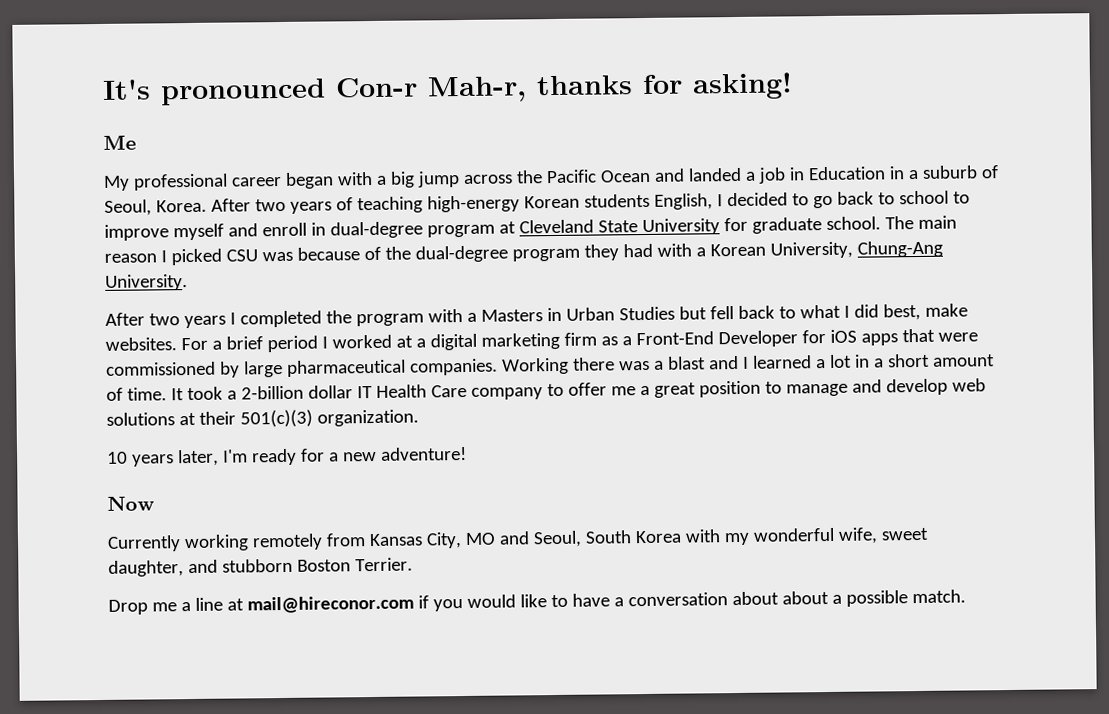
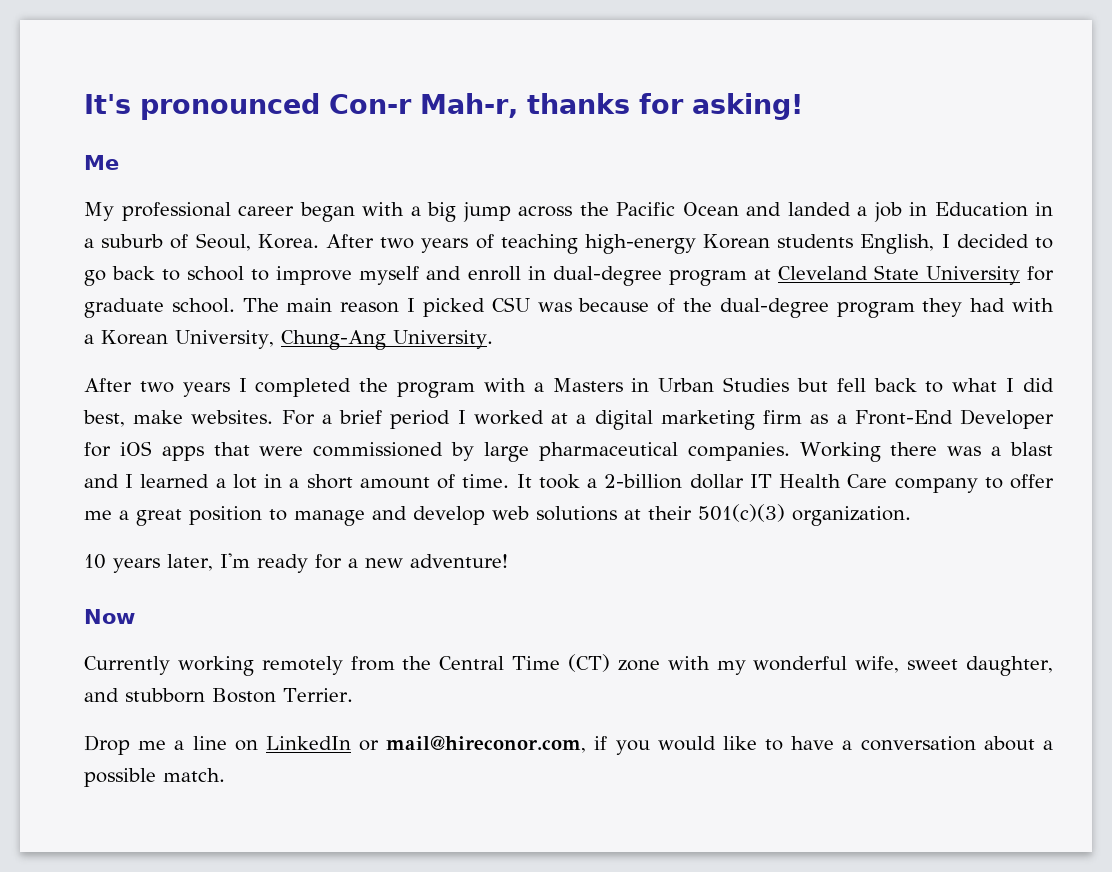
- Currently working remotely from Kansas City, MO and Seoul, South Korea with my wonderful wife, sweet daughter, and stubborn Boston Terrier.
+ Currently working remotely from the Central Time (CT) zone with my wonderful wife, sweet daughter, and stubborn Boston Terrier.
- Drop me a line at mail@hireconor.com if you would like to have a conversation about about a possible match.
+ Drop me a line on LinkedIn or mail@hireconor.com, if you would like to have a conversation about a possible match.

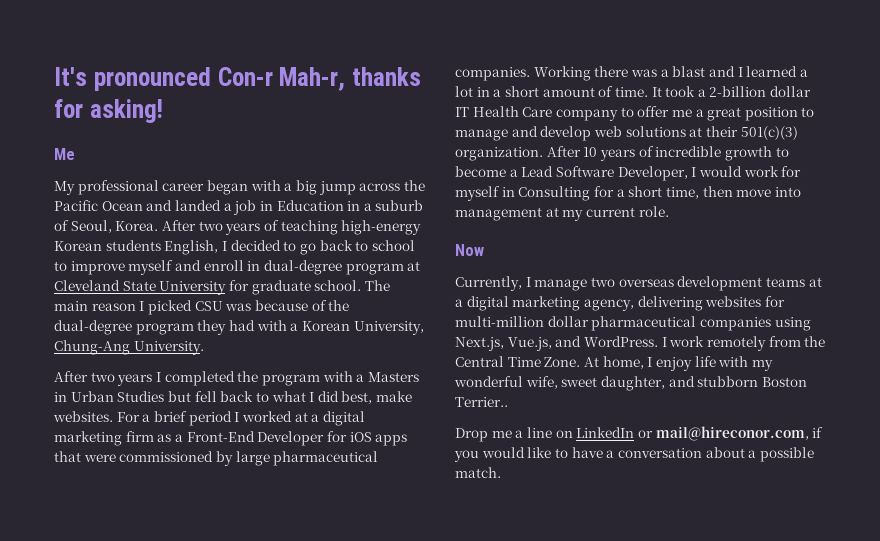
- It took a 2-billion dollar IT Health Care company to offer me a great position to manage and develop web solutions at their 501(c)(3) organization.
- 10 years later, I'm ready for a new adventure!
+ It took a 2-billion dollar IT Health Care company to offer me a great position to manage and develop web solutions at their 501(c)(3) organization. After 10 years of incredible growth to become a Lead Software Developer, I would work for myself in Consulting for a short time, then move into management at my current role.
  Now
- Currently working remotely from the Central Time (CT) zone with my wonderful wife, sweet daughter, and stubborn Boston Terrier.
+ Currently, I manage two overseas development teams at a digital marketing agency, delivering websites for multi-million dollar pharmaceutical companies using Next.js, Vue.js, and WordPress. I work remotely from the Central Time Zone. At home, I enjoy life with my wonderful wife, sweet daughter, and stubborn Boston Terrier..

